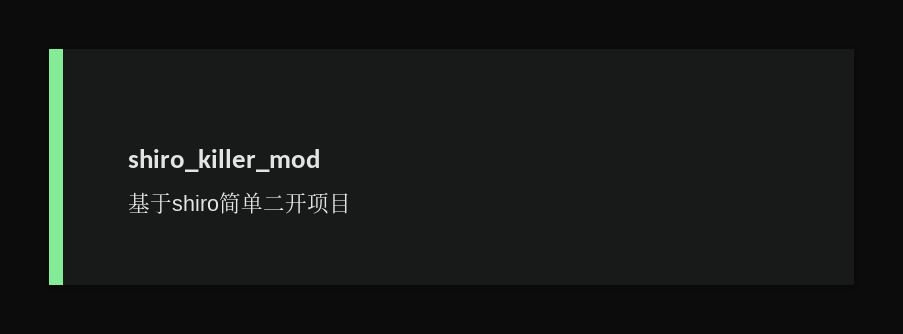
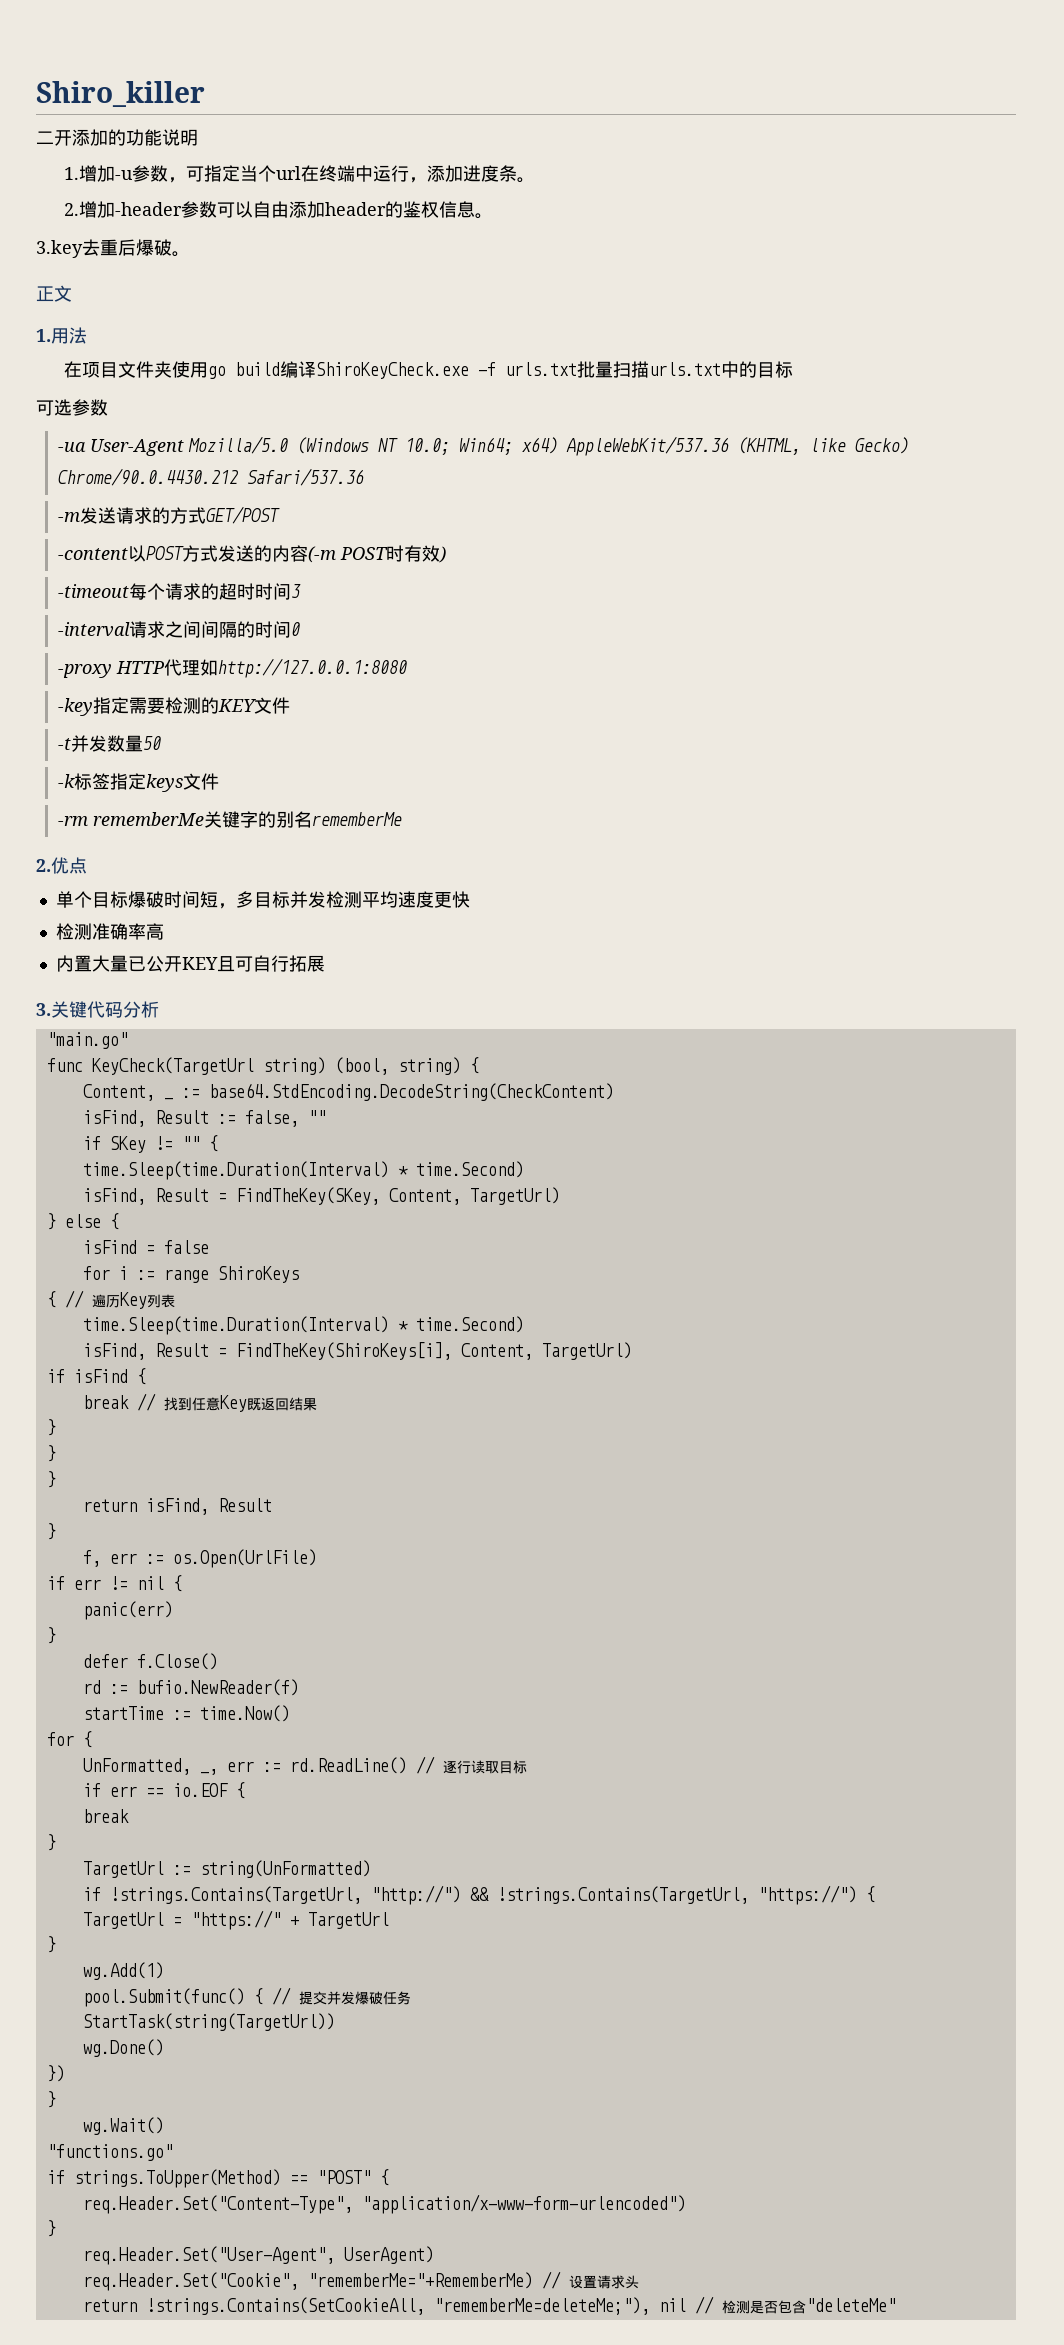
- shiro_killer_mod
- 基于shiro简单二开项目
+ Shiro_killer
+ 二开添加的功能说明
+ 1.增加-u参数，可指定当个url在终端中运行，添加进度条。
+ 2.增加-header参数可以自由添加header的鉴权信息。
+ 3.key去重后爆破。
+ 正文
+ 1.用法
+ 在项目文件夹使用go build编译ShiroKeyCheck.exe -f urls.txt批量扫描urls.txt中的目标
+ 可选参数
+ -ua User-Agent Mozilla/5.0 (Windows NT 10.0; Win64; x64) AppleWebKit/537.36 (KHTML, like Gecko) Chrome/90.0.4430.212 Safari/537.36
+ -m发送请求的方式GET/POST
+ -content以POST方式发送的内容(-m POST时有效)
+ -timeout每个请求的超时时间3
+ -interval请求之间间隔的时间0
+ -proxy HTTP代理如http://127.0.0.1:8080
+ -key指定需要检测的KEY文件
+ -t并发数量50
+ -k标签指定keys文件
+ -rm rememberMe关键字的别名rememberMe
+ 2.优点
+ 单个目标爆破时间短，多目标并发检测平均速度更快
+ 检测准确率高
+ 内置大量已公开KEY且可自行拓展
+ 3.关键代码分析
+ "main.go"
+ func KeyCheck(TargetUrl string) (bool, string) {
+ Content, _ := base64.StdEncoding.DecodeString(CheckContent)
+ isFind, Result := false, ""
+ if SKey != "" {
+ time.Sleep(time.Duration(Interval) * time.Second)
+ isFind, Result = FindTheKey(SKey, Content, TargetUrl)
+ } else {
+ isFind = false
+ for i := range ShiroKeys
+ { // 遍历Key列表
+ time.Sleep(time.Duration(Interval) * time.Second)
+ isFind, Result = FindTheKey(ShiroKeys[i], Content, TargetUrl)
+ if isFind {
+ break // 找到任意Key既返回结果
+ }
+ }
+ }
+ return isFind, Result
+ }
+ f, err := os.Open(UrlFile)
+ if err != nil {
+ panic(err)
+ }
+ defer f.Close()
+ rd := bufio.NewReader(f)
+ startTime := time.Now()
+ for {
+ UnFormatted, _, err := rd.ReadLine() // 逐行读取目标
+ if err == io.EOF {
+ break
+ }
+ TargetUrl := string(UnFormatted)
+ if !strings.Contains(TargetUrl, "http://") && !strings.Contains(TargetUrl, "https://") {
+ TargetUrl = "https://" + TargetUrl
+ }
+ wg.Add(1)
+ pool.Submit(func() { // 提交并发爆破任务
+ StartTask(string(TargetUrl))
+ wg.Done()
+ })
+ }
+ wg.Wait()
+ "functions.go"
+ if strings.ToUpper(Method) == "POST" {
+ req.Header.Set("Content-Type", "application/x-www-form-urlencoded")
+ }
+ req.Header.Set("User-Agent", UserAgent)
+ req.Header.Set("Cookie", "rememberMe="+RememberMe) // 设置请求头
+ return !strings.Contains(SetCookieAll, "rememberMe=deleteMe;"), nil // 检测是否包含"deleteMe"

